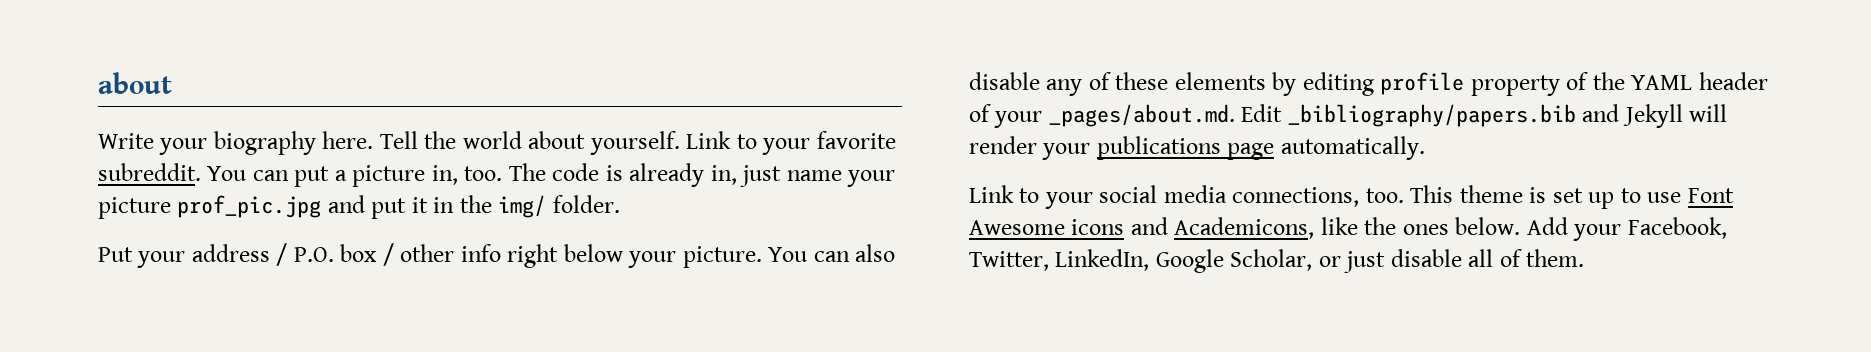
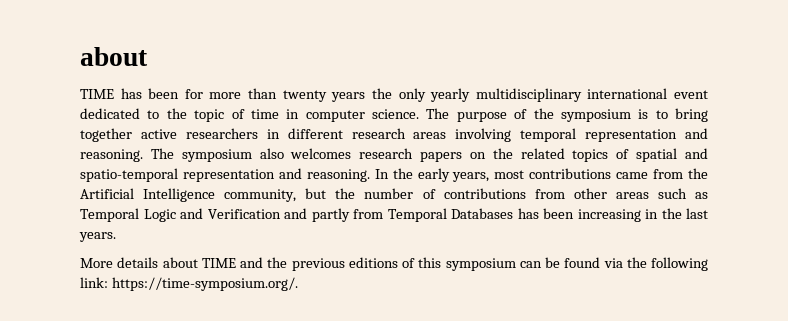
- Write your biography here. Tell the world about yourself. Link to your favorite subreddit. You can put a picture in, too. The code is already in, just name your picture prof_pic.jpg and put it in the img/ folder.
- Put your address / P.O. box / other info right below your picture. You can also disable any of these elements by editing profile property of the YAML header of your _pages/about.md. Edit _bibliography/papers.bib and Jekyll will render your publications page automatically.
- Link to your social media connections, too. This theme is set up to use Font Awesome icons and Academicons, like the ones below. Add your Facebook, Twitter, LinkedIn, Google Scholar, or just disable all of them.
+ TIME has been for more than twenty years the only yearly multidisciplinary international event dedicated to the topic of time in computer science. The purpose of the symposium is to bring together active researchers in different research areas involving temporal representation and reasoning. The symposium also welcomes research papers on the related topics of spatial and spatio-temporal representation and reasoning. In the early years, most contributions came from the Artificial Intelligence community, but the number of contributions from other areas such as Temporal Logic and Verification and partly from Temporal Databases has been increasing in the last years.
+ More details about TIME and the previous editions of this symposium can be found via the following link: https://time-symposium.org/.

